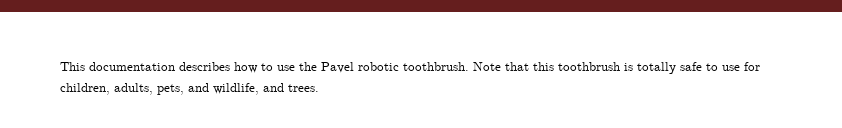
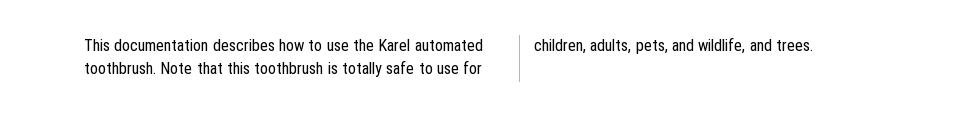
- This documentation describes how to use the Pavel robotic toothbrush.
+ This documentation describes how to use the Karel automated toothbrush.

